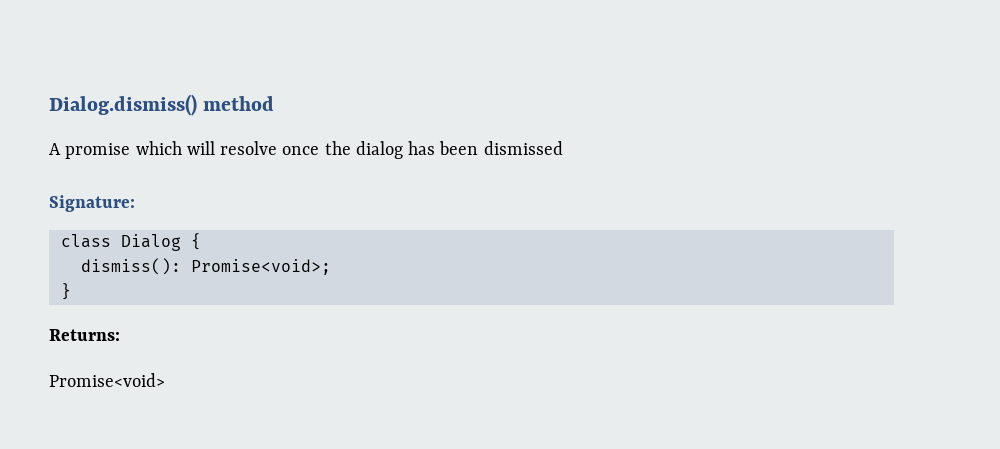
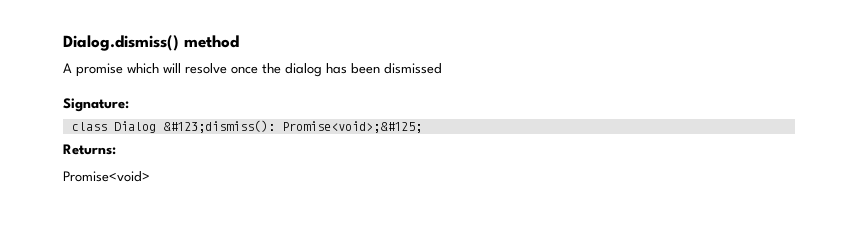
- class Dialog {
- dismiss(): Promise<void>;
- }
+ class Dialog &#123;dismiss(): Promise<void>;&#125;

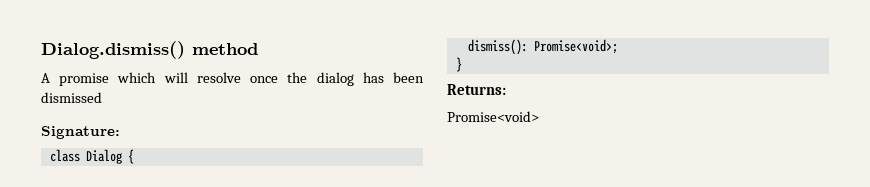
- class Dialog &#123;dismiss(): Promise<void>;&#125;
+ class Dialog {
+ dismiss(): Promise<void>;
+ }

